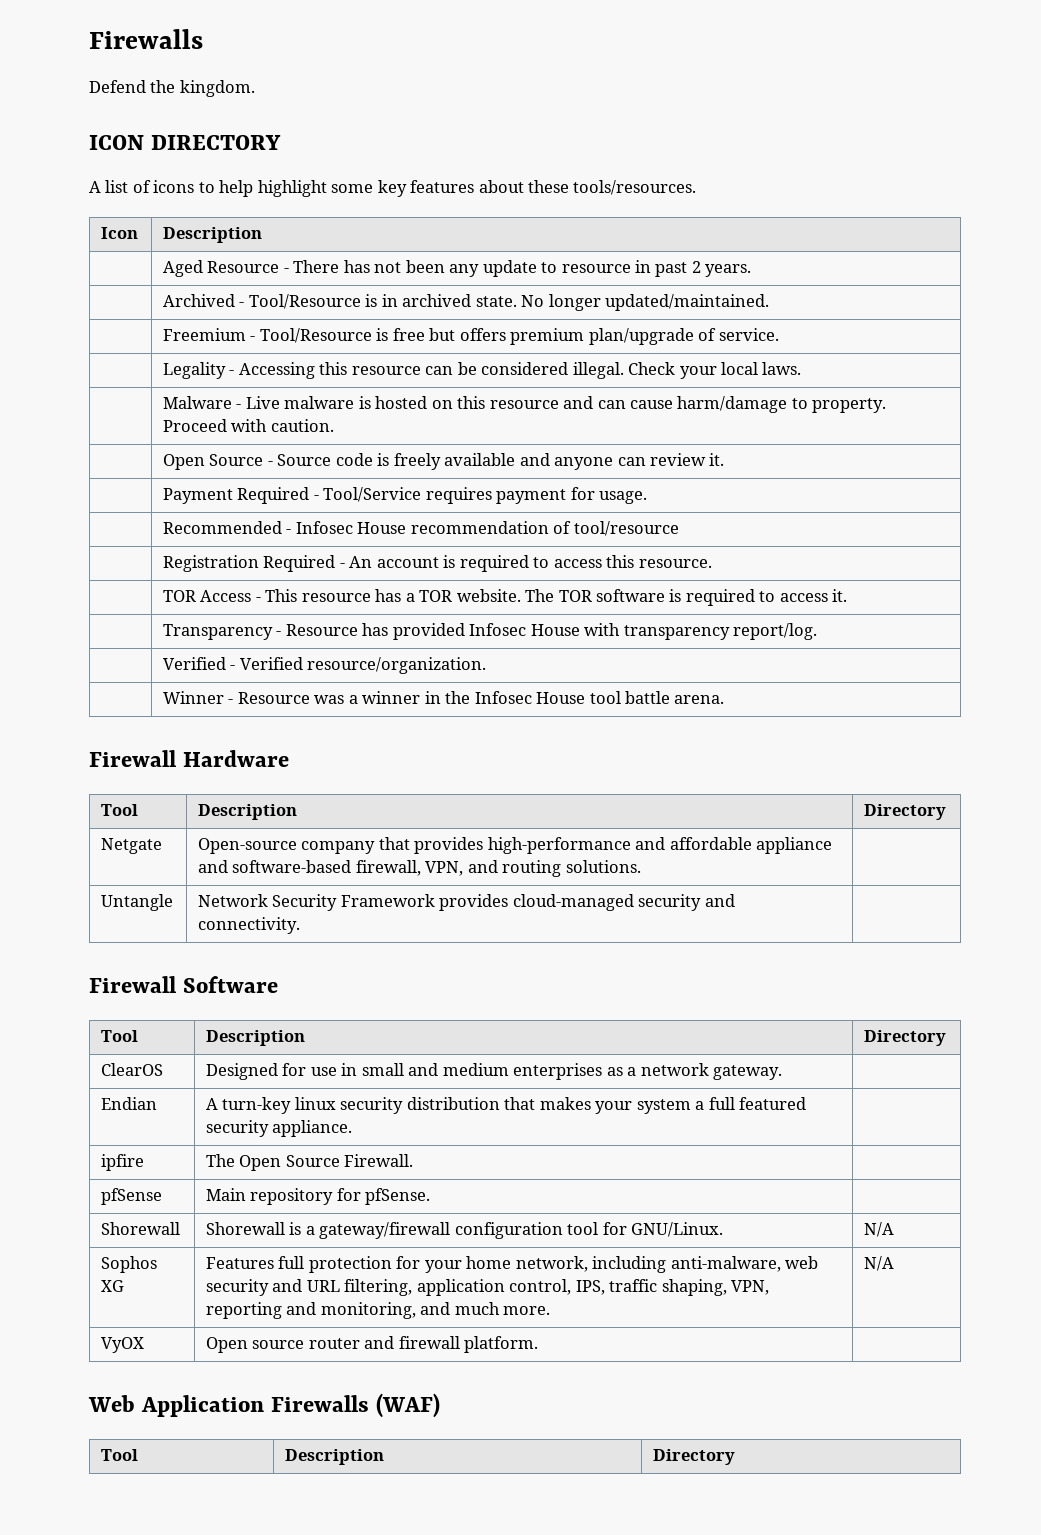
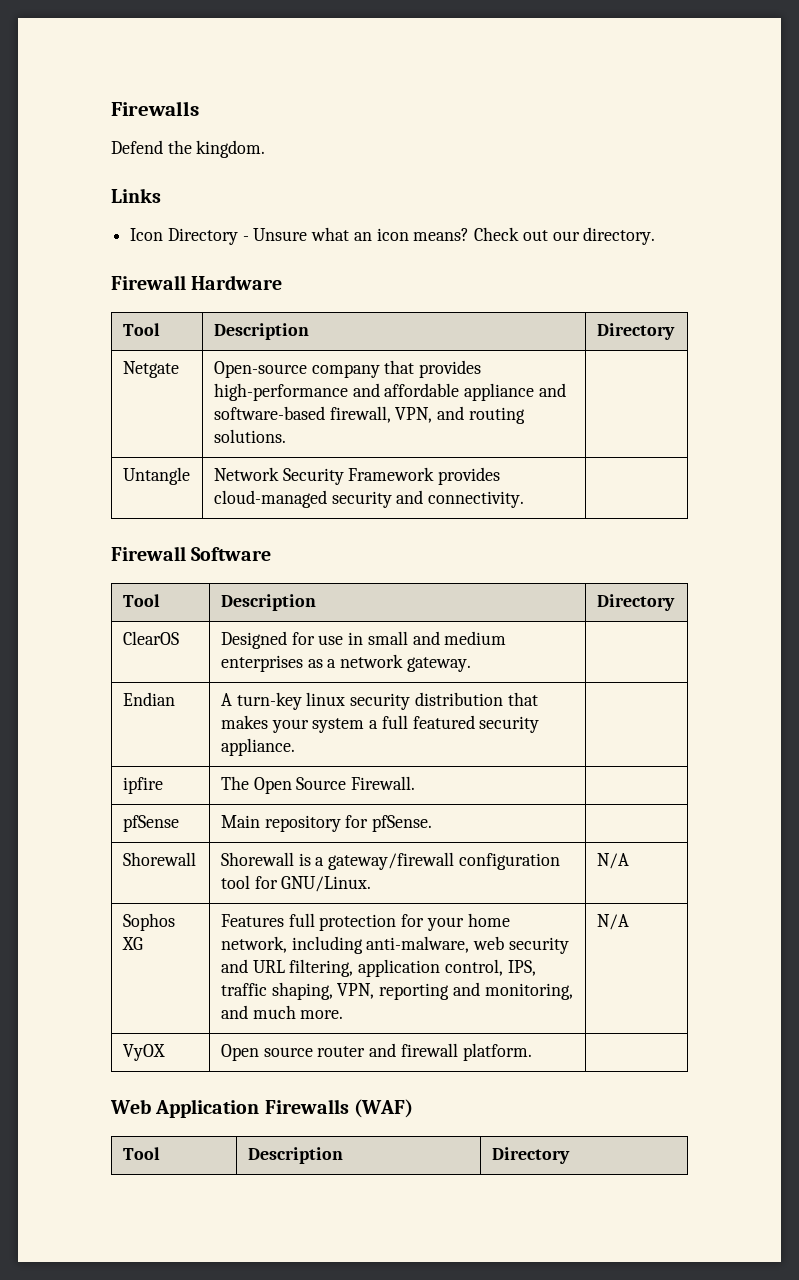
- ICON DIRECTORY
- A list of icons to help highlight some key features about these tools/resources.
- Icon | Description
- | Aged Resource - There has not been any update to resource in past 2 years.
- | Archived - Tool/Resource is in archived state. No longer updated/maintained.
- | Freemium - Tool/Resource is free but offers premium plan/upgrade of service.
- | Legality - Accessing this resource can be considered illegal. Check your local laws.
- | Malware - Live malware is hosted on this resource and can cause harm/damage to property. Proceed with caution.
- | Open Source - Source code is freely available and anyone can review it.
- | Payment Required - Tool/Service requires payment for usage.
- | Recommended - Infosec House recommendation of tool/resource
- | Registration Required - An account is required to access this resource.
- | TOR Access - This resource has a TOR website. The TOR software is required to access it.
- | Transparency - Resource has provided Infosec House with transparency report/log.
- | Verified - Verified resource/organization.
- | Winner - Resource was a winner in the Infosec House tool battle arena.
+ Links
+ Icon Directory - Unsure what an icon means? Check out our directory.

